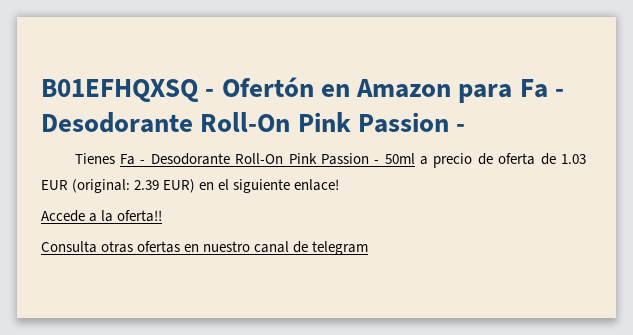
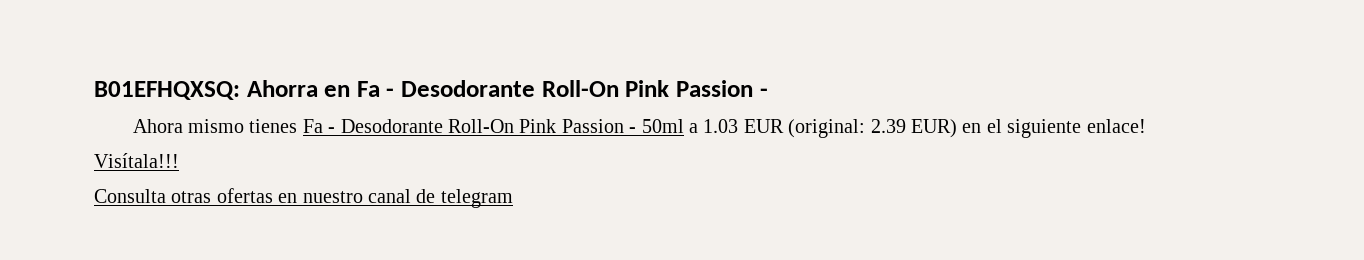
- B01EFHQXSQ - Ofertón en Amazon para Fa - Desodorante Roll-On Pink Passion -
+ B01EFHQXSQ: Ahorra en Fa - Desodorante Roll-On Pink Passion -
- Tienes Fa - Desodorante Roll-On Pink Passion - 50ml a precio de oferta de 1.03 EUR (original: 2.39 EUR) en el siguiente enlace!
+ Ahora mismo tienes Fa - Desodorante Roll-On Pink Passion - 50ml a 1.03 EUR (original: 2.39 EUR) en el siguiente enlace!
- Accede a la oferta!!
+ Visítala!!!

